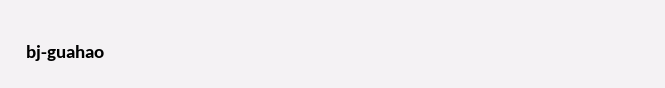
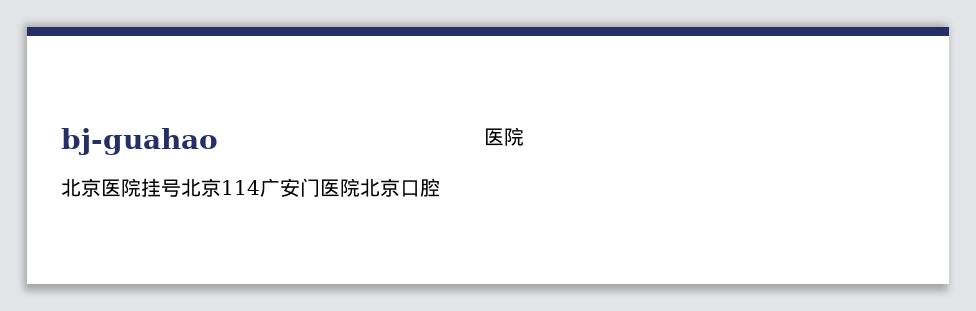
+ 北京医院挂号北京114广安门医院北京口腔医院

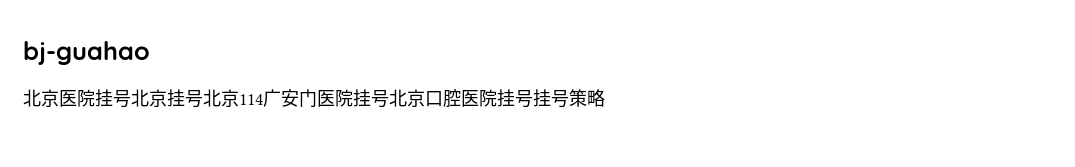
- 北京医院挂号北京114广安门医院北京口腔医院
+ 北京医院挂号北京挂号北京114广安门医院挂号北京口腔医院挂号挂号策略

